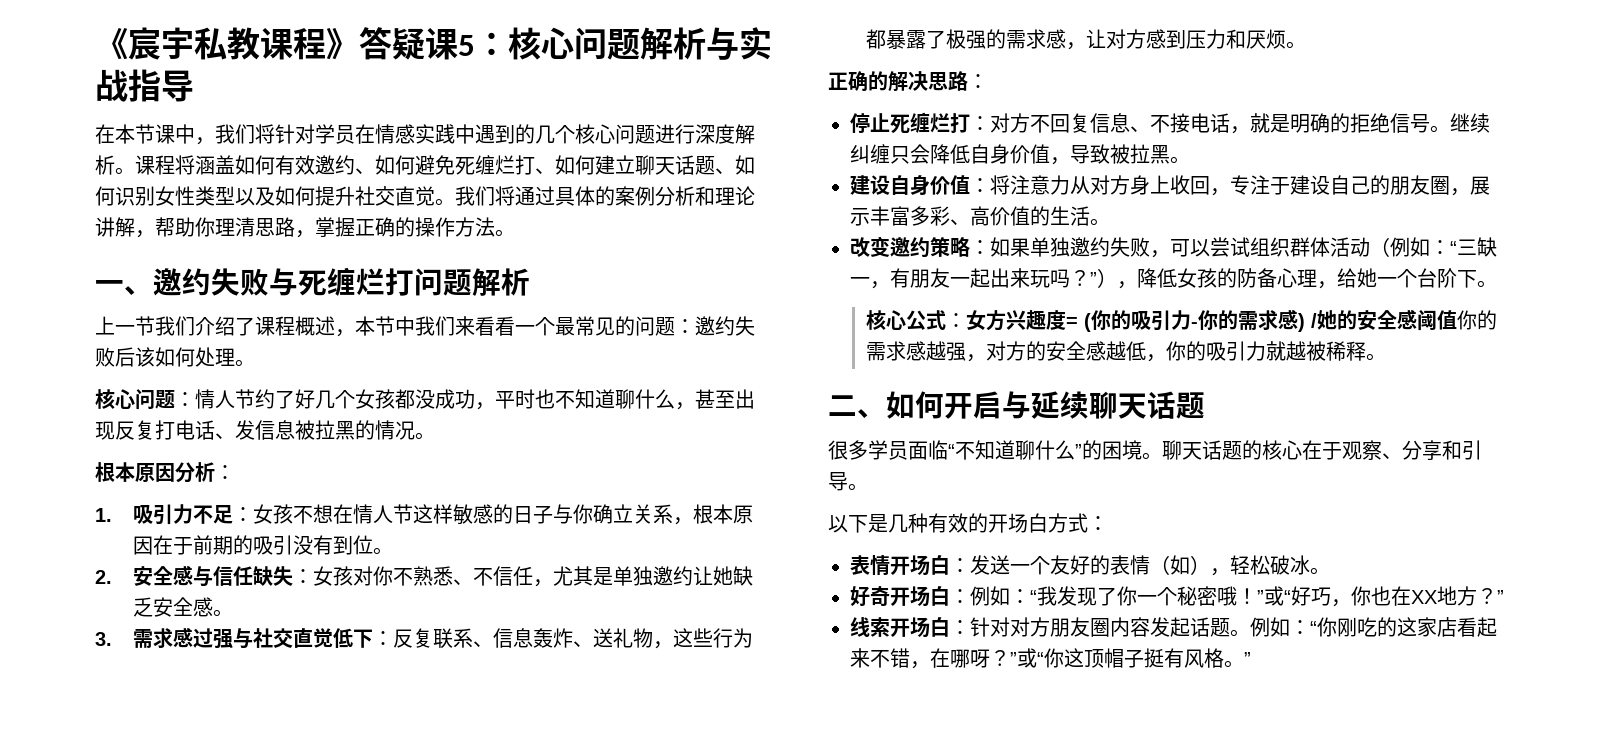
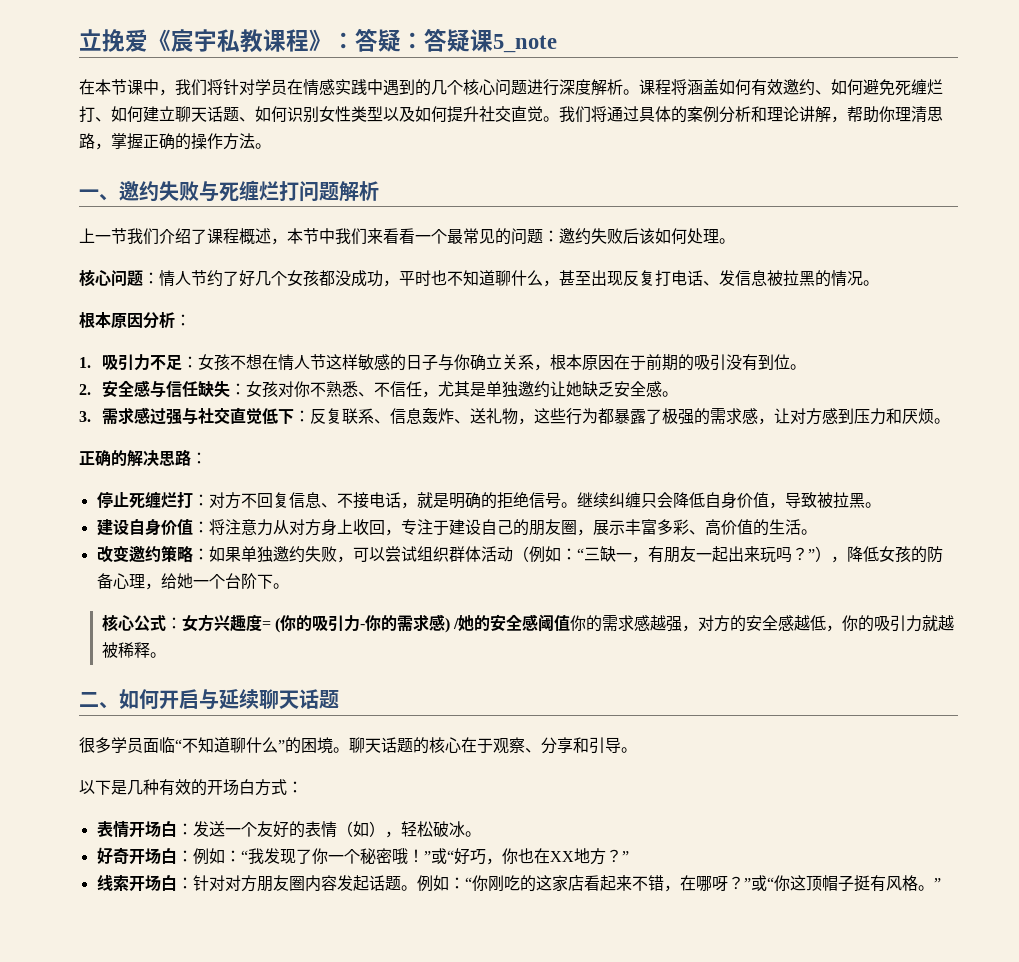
- 《宸宇私教课程》答疑课5：核心问题解析与实战指导
+ 立挽爱《宸宇私教课程》：答疑：答疑课5_note

